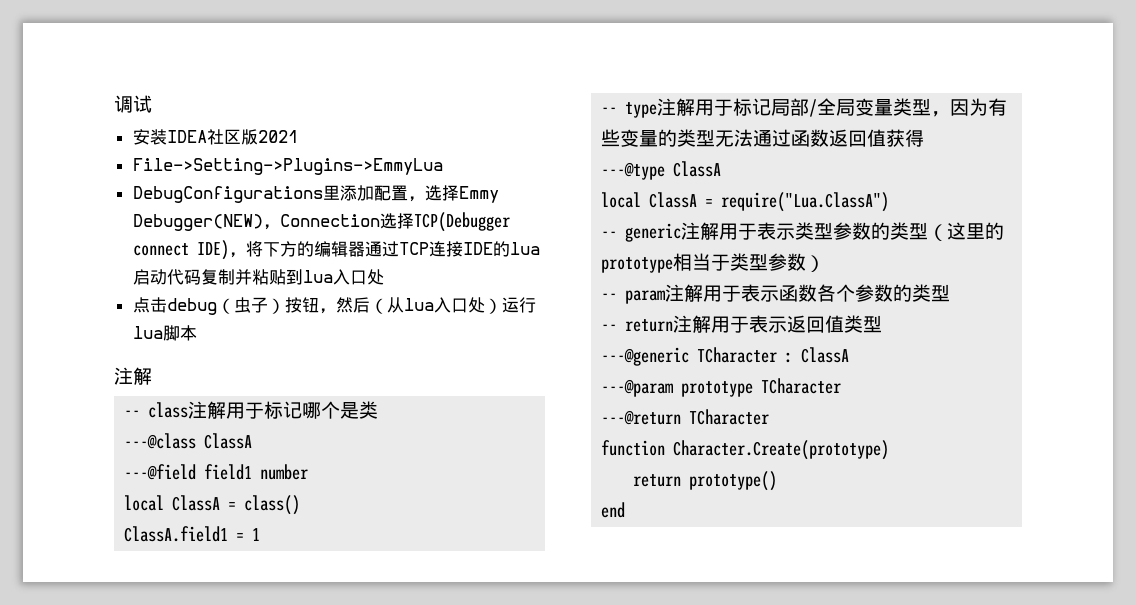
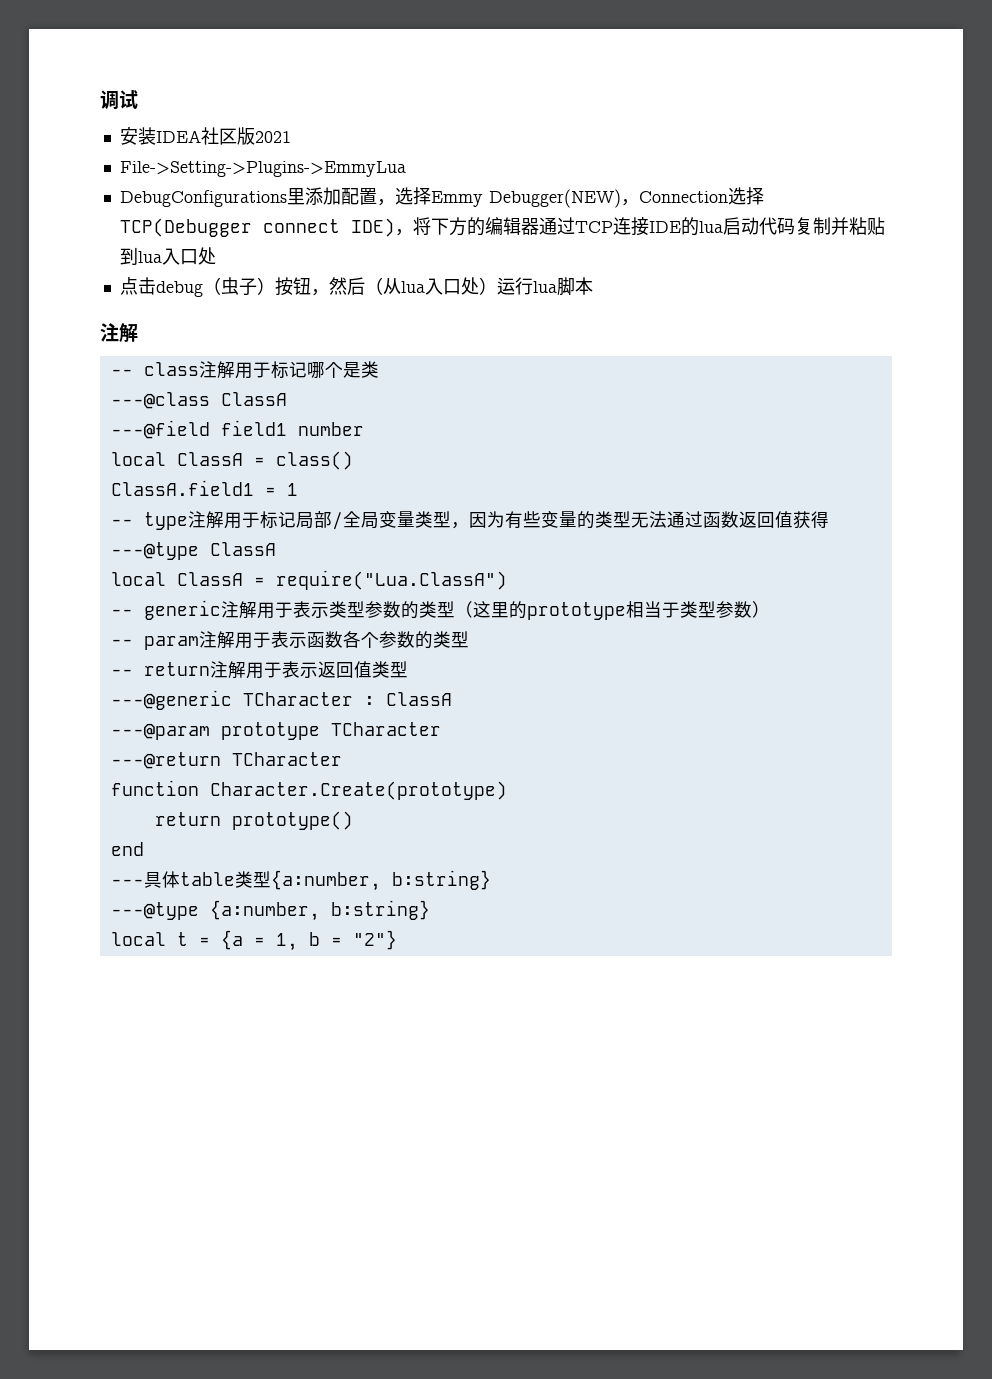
+ ---具体table类型{a:number, b:string}
+ ---@type {a:number, b:string}
+ local t = {a = 1, b = "2"}

